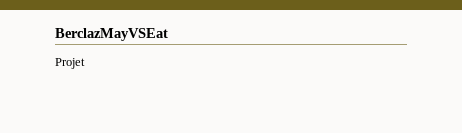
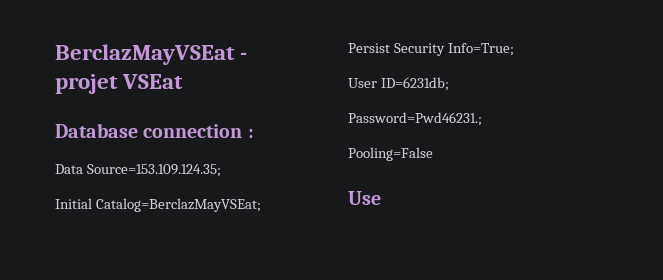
- BerclazMayVSEat
- Projet
+ BerclazMayVSEat - projet VSEat
+ Database connection :
+ Data Source=153.109.124.35;
+ Initial Catalog=BerclazMayVSEat;
+ Persist Security Info=True;
+ User ID=6231db;
+ Password=Pwd46231.;
+ Pooling=False
+ Use

